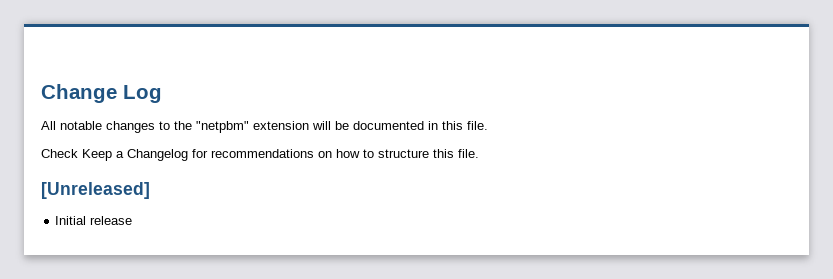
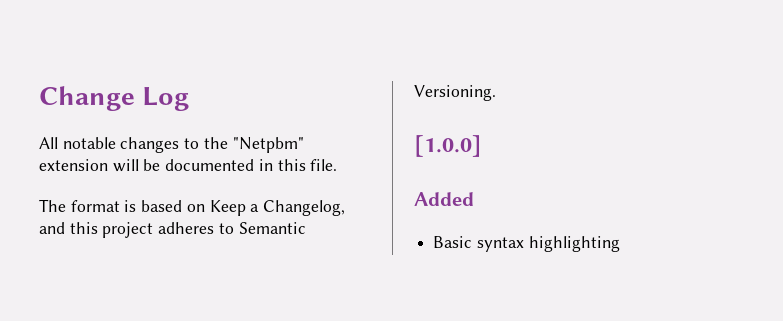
- All notable changes to the "netpbm" extension will be documented in this file.
+ All notable changes to the "Netpbm" extension will be documented in this file.
- Check Keep a Changelog for recommendations on how to structure this file.
- [Unreleased]
- Initial release
+ The format is based on Keep a Changelog, and this project adheres to Semantic Versioning.
+ [1.0.0]
+ Added
+ Basic syntax highlighting

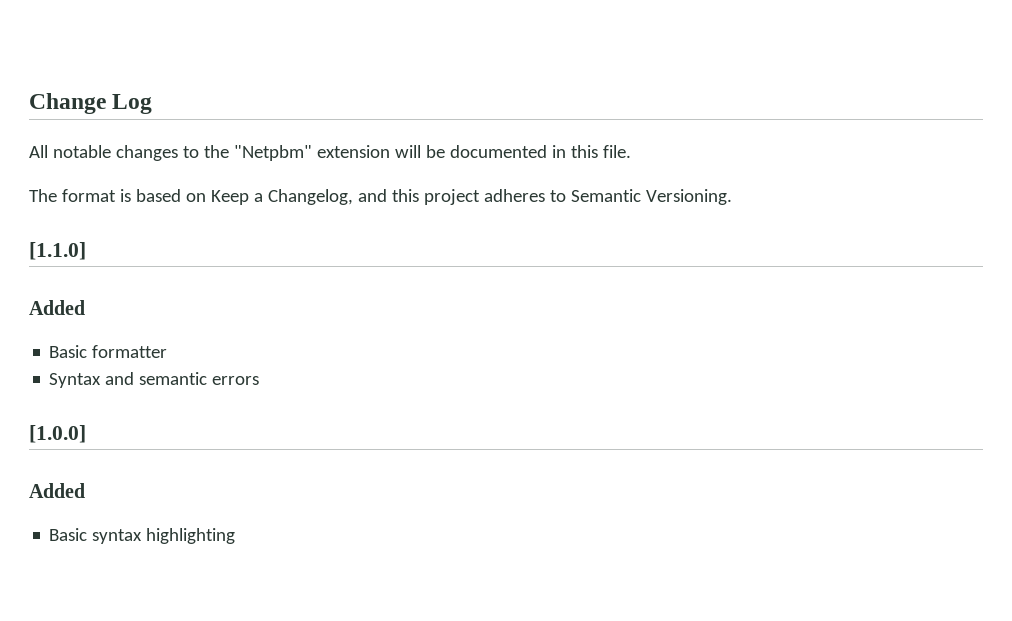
+ [1.1.0]
+ Added
+ Basic formatter
+ Syntax and semantic errors

